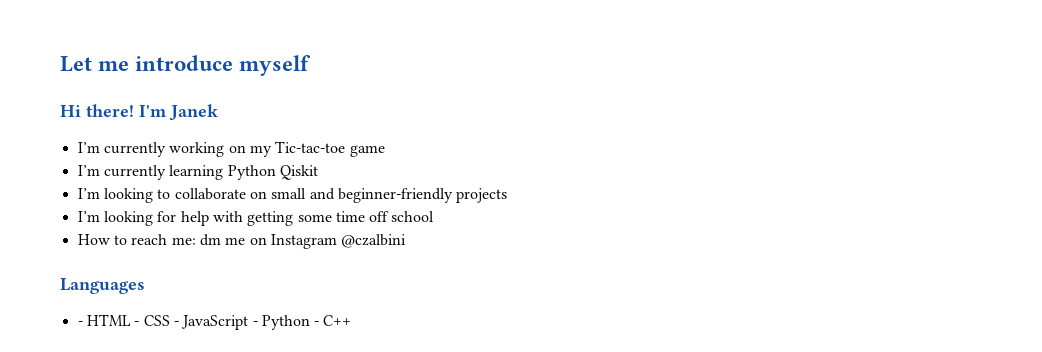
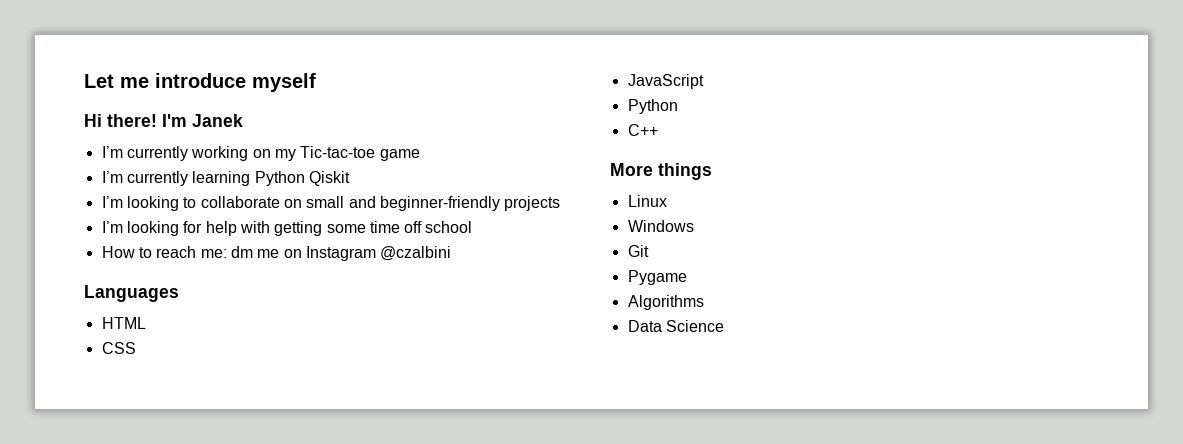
- - HTML - CSS - JavaScript - Python - C++
+ HTML
+ CSS
+ JavaScript
+ Python
+ C++
+ More things
+ Linux
+ Windows
+ Git
+ Pygame
+ Algorithms
+ Data Science

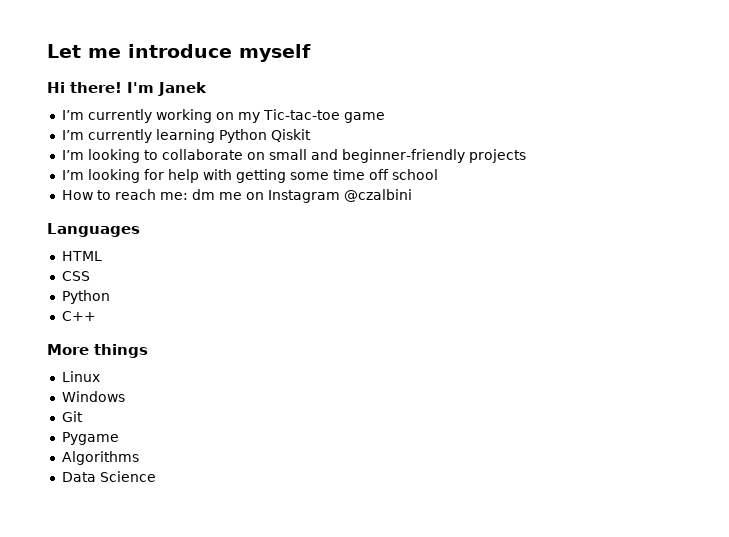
- JavaScript

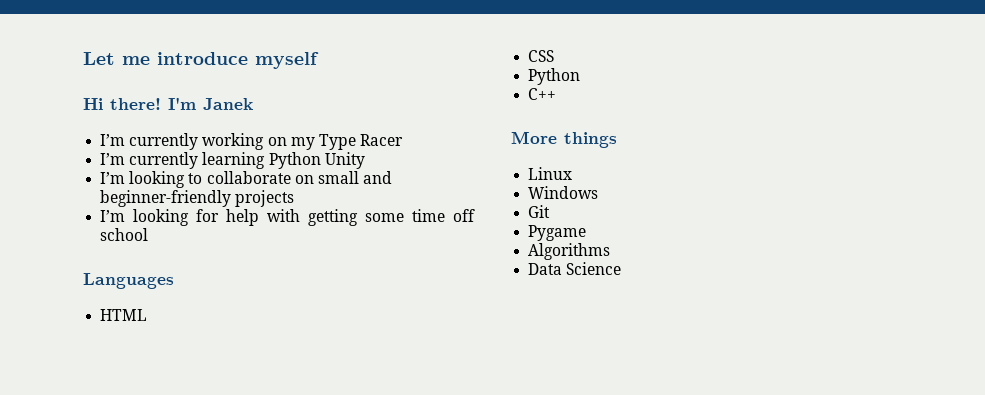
- I’m currently working on my Tic-tac-toe game
+ I’m currently working on my Type Racer
- I’m currently learning Python Qiskit
+ I’m currently learning Python Unity
- How to reach me: dm me on Instagram @czalbini

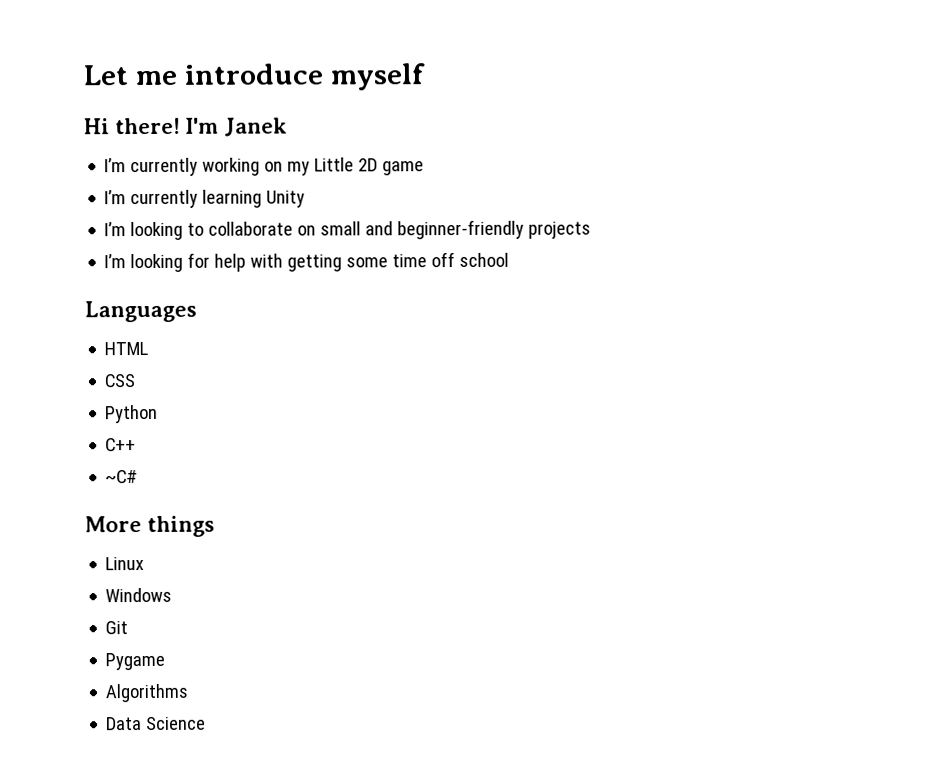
- I’m currently working on my Type Racer
+ I’m currently working on my Little 2D game
- I’m currently learning Python Unity
+ I’m currently learning Unity
+ ~C#

